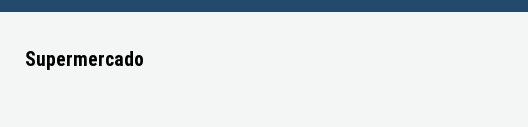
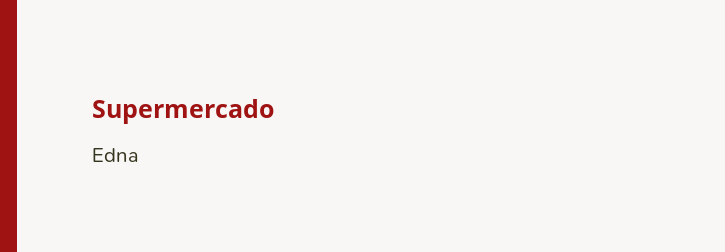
+ Edna

